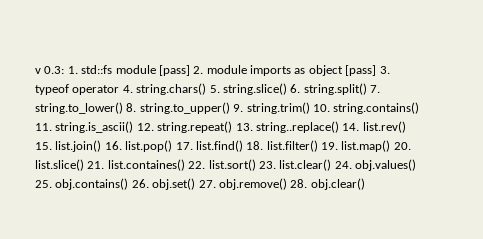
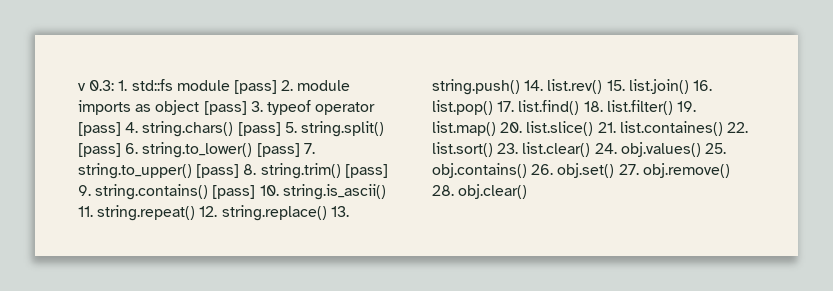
- v 0.3: 1. std::fs module [pass] 2. module imports as object [pass] 3. typeof operator 4. string.chars() 5. string.slice() 6. string.split() 7. string.to_lower() 8. string.to_upper() 9. string.trim() 10. string.contains() 11. string.is_ascii() 12. string.repeat() 13. string..replace() 14. list.rev() 15. list.join() 16. list.pop() 17. list.find() 18. list.filter() 19. list.map() 20. list.slice() 21. list.containes() 22. list.sort() 23. list.clear() 24. obj.values() 25. obj.contains() 26. obj.set() 27. obj.remove() 28. obj.clear()
+ v 0.3: 1. std::fs module [pass] 2. module imports as object [pass] 3. typeof operator [pass] 4. string.chars() [pass] 5. string.split() [pass] 6. string.to_lower() [pass] 7. string.to_upper() [pass] 8. string.trim() [pass] 9. string.contains() [pass] 10. string.is_ascii() 11. string.repeat() 12. string.replace() 13. string.push() 14. list.rev() 15. list.join() 16. list.pop() 17. list.find() 18. list.filter() 19. list.map() 20. list.slice() 21. list.containes() 22. list.sort() 23. list.clear() 24. obj.values() 25. obj.contains() 26. obj.set() 27. obj.remove() 28. obj.clear()

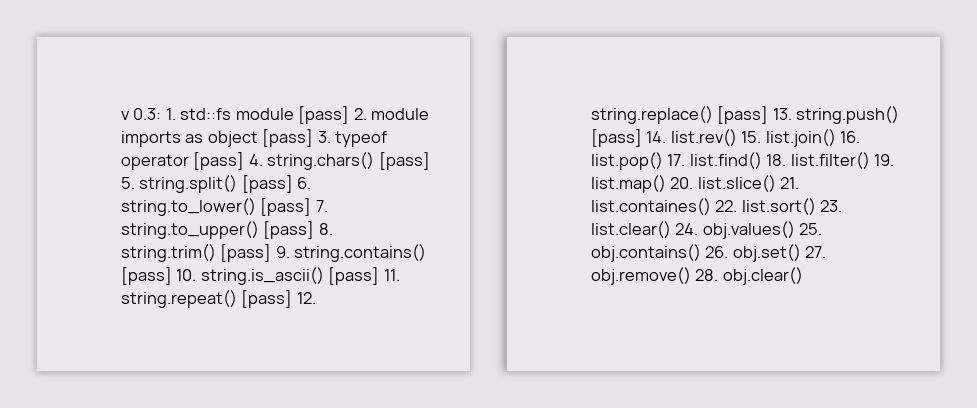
- 1. std::fs module [pass] 2. module imports as object [pass] 3. typeof operator [pass] 4. string.chars() [pass] 5. string.split() [pass] 6. string.to_lower() [pass] 7. string.to_upper() [pass] 8. string.trim() [pass] 9. string.contains() [pass] 10. string.is_ascii() 11. string.repeat() 12. string.replace() 13. string.push() 14. list.rev() 15. list.join() 16. list.pop() 17. list.find() 18. list.filter() 19. list.map() 20. list.slice() 21. list.containes() 22. list.sort() 23. list.clear() 24. obj.values() 25. obj.contains() 26. obj.set() 27. obj.remove() 28. obj.clear()
+ 1. std::fs module [pass] 2. module imports as object [pass] 3. typeof operator [pass] 4. string.chars() [pass] 5. string.split() [pass] 6. string.to_lower() [pass] 7. string.to_upper() [pass] 8. string.trim() [pass] 9. string.contains() [pass] 10. string.is_ascii() [pass] 11. string.repeat() [pass] 12. string.replace() [pass] 13. string.push() [pass] 14. list.rev() 15. list.join() 16. list.pop() 17. list.find() 18. list.filter() 19. list.map() 20. list.slice() 21. list.containes() 22. list.sort() 23. list.clear() 24. obj.values() 25. obj.contains() 26. obj.set() 27. obj.remove() 28. obj.clear()

